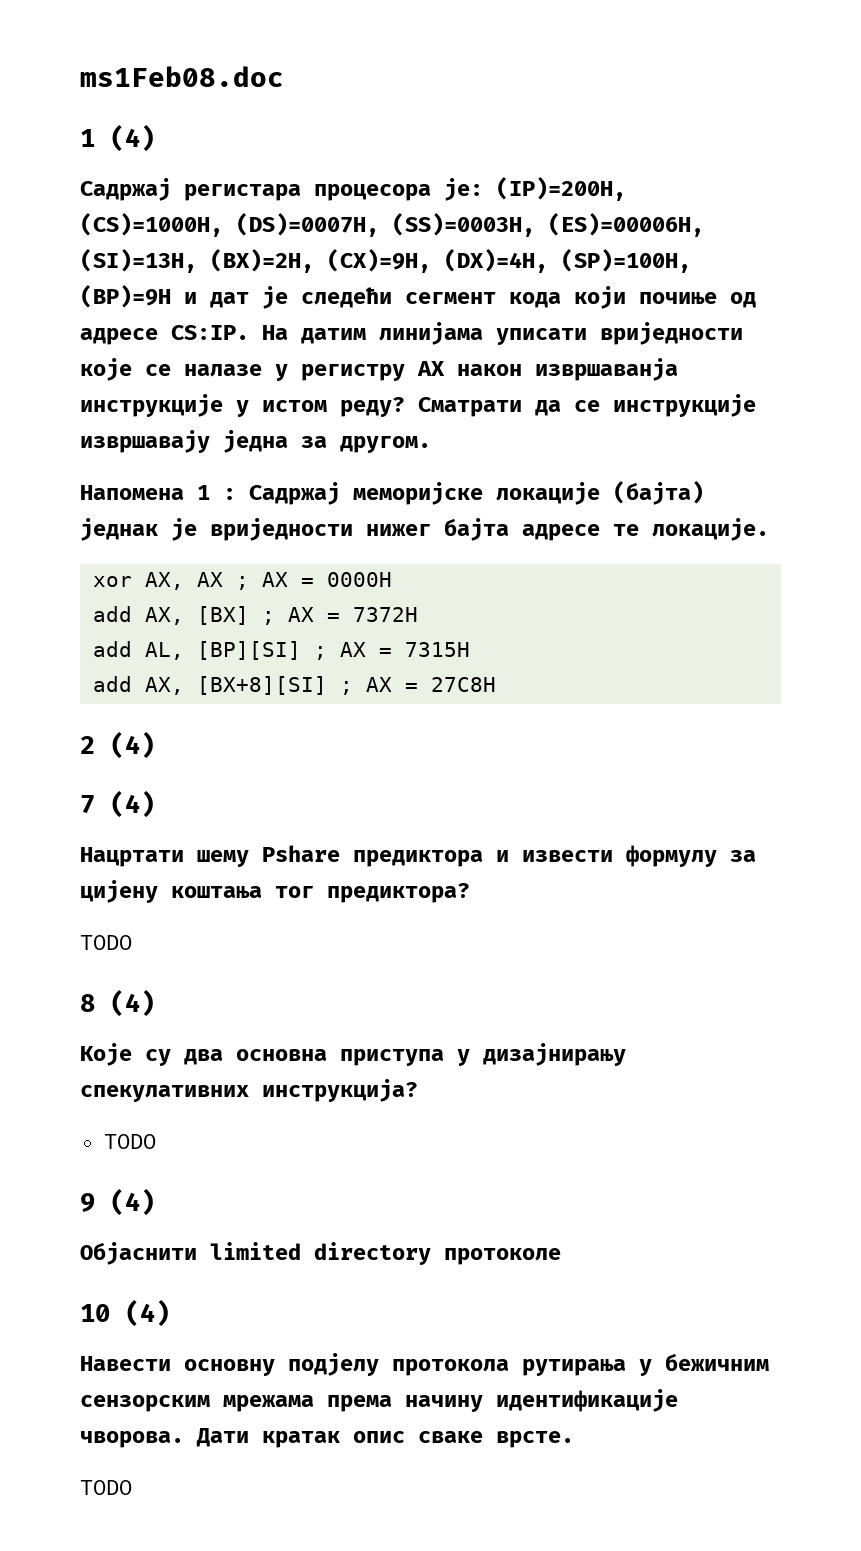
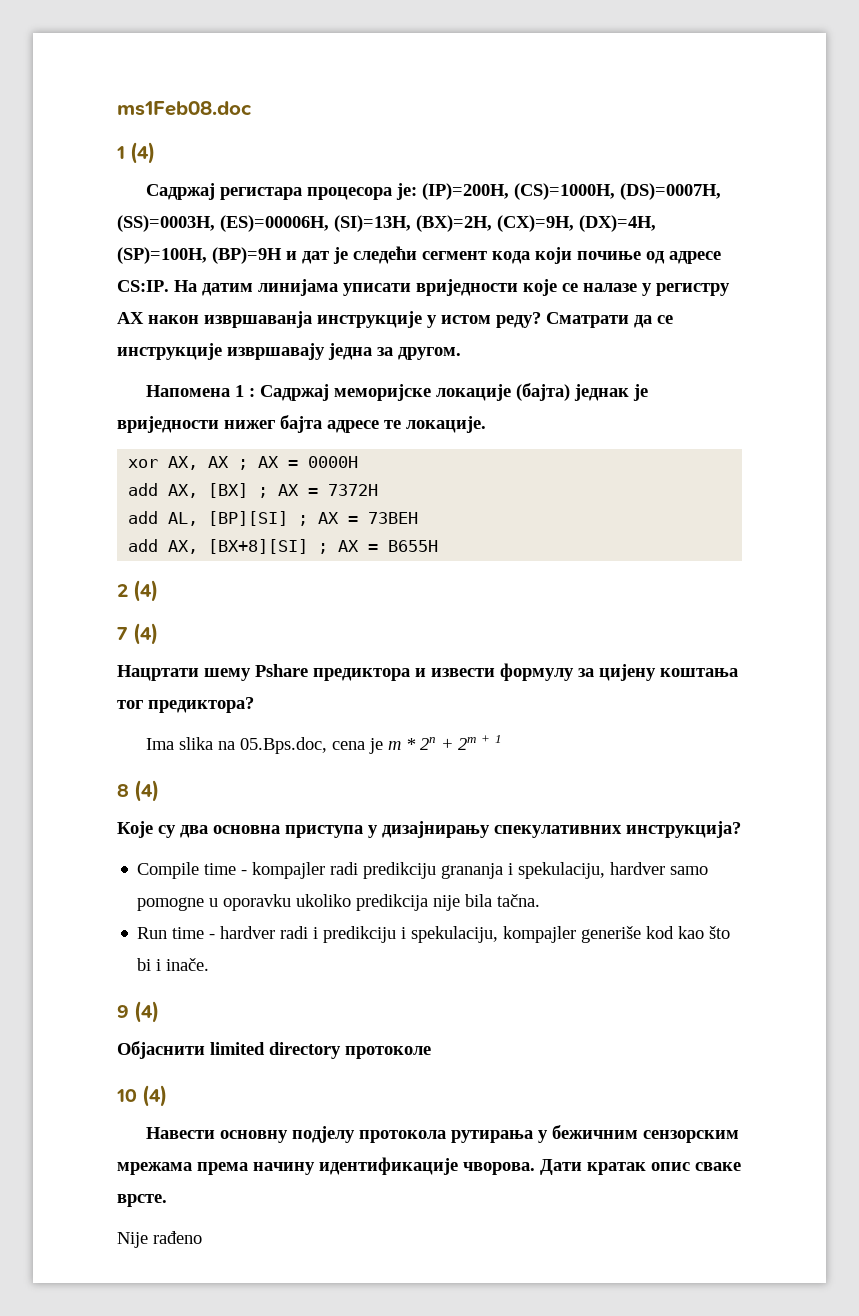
- add AL, [BP][SI] ; AX = 7315H
+ add AL, [BP][SI] ; AX = 73BEH
- add AX, [BX+8][SI] ; AX = 27C8H
+ add AX, [BX+8][SI] ; AX = B655H
  Нацртати шему Pshare предиктора и извести формулу за цијену коштања тог предиктора?
- TODO
+ Ima slika na 05.Bps.doc, cena je m * 2n + 2m + 1
  Које су два основна приступа у дизајнирању спекулативних инструкција?
- TODO
+ Compile time - kompajler radi predikciju grananja i spekulaciju, hardver samo pomogne u oporavku ukoliko predikcija nije bila tačna.
+ Run time - hardver radi i predikciju i spekulaciju, kompajler generiše kod kao što bi i inače.
  Дати кратак опис сваке врсте.
- TODO
+ Nije rađeno

